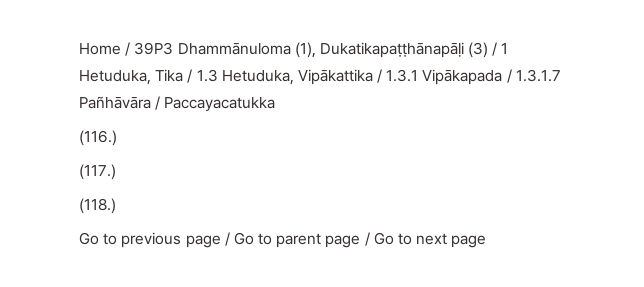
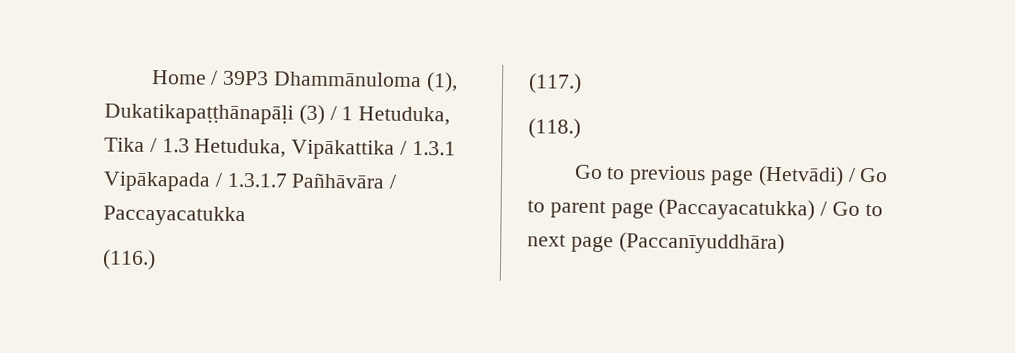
- Go to previous page / Go to parent page / Go to next page
+ Go to previous page (Hetvādi) / Go to parent page (Paccayacatukka) / Go to next page (Paccanīyuddhāra)

